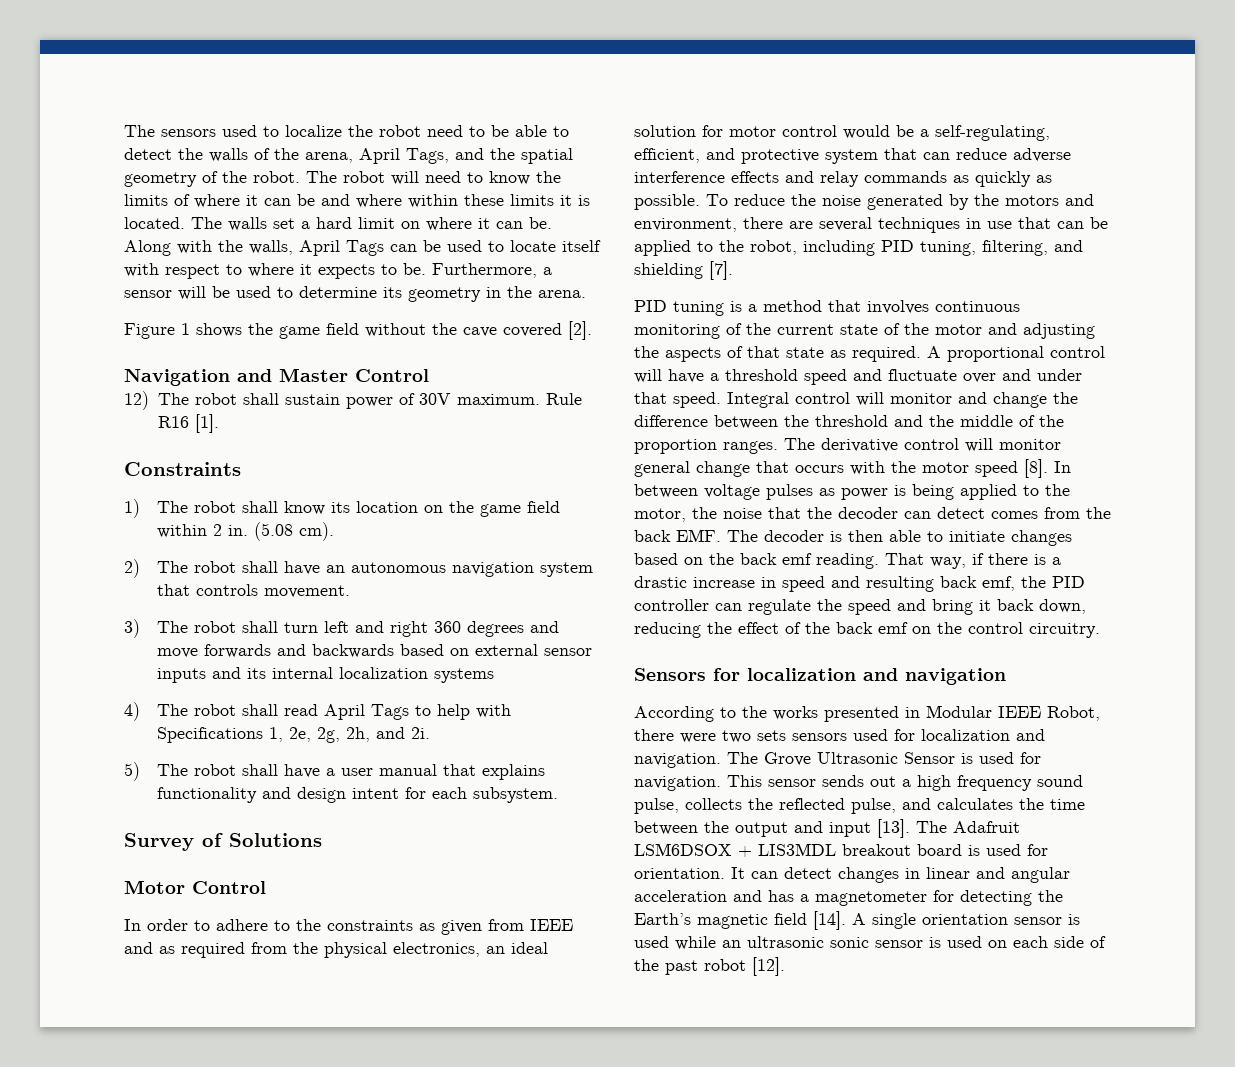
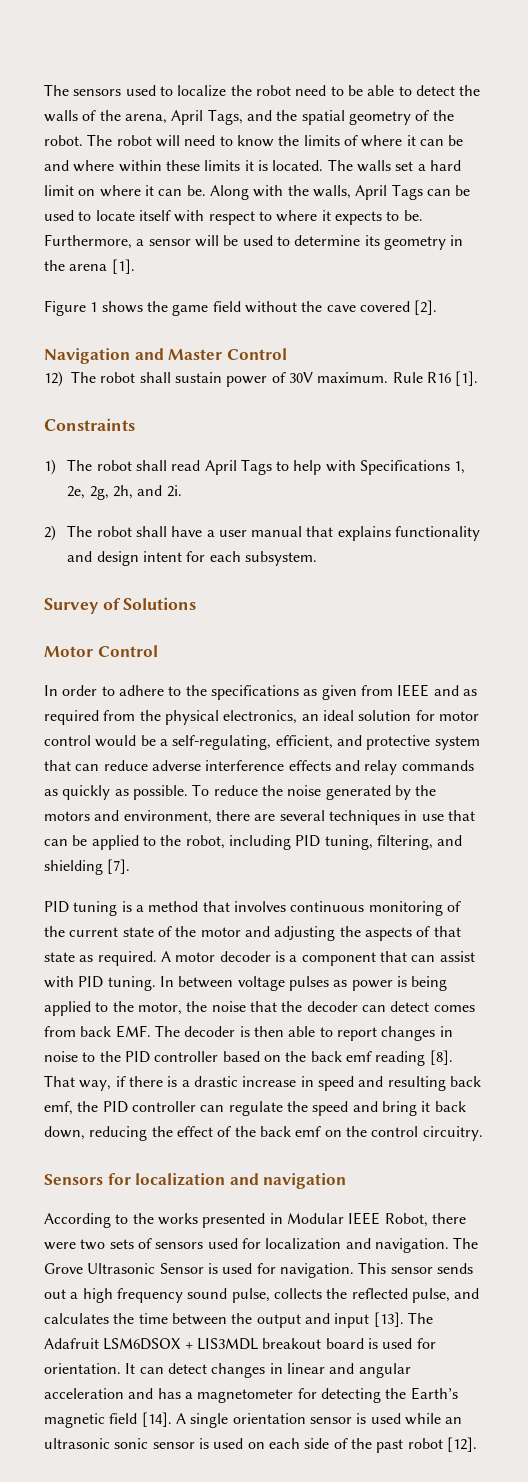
- Furthermore, a sensor will be used to determine its geometry in the arena.
+ Furthermore, a sensor will be used to determine its geometry in the arena [1].
- 1) The robot shall know its location on the game field within 2 in. (5.08 cm).
- 2) The robot shall have an autonomous navigation system that controls movement.
- 3) The robot shall turn left and right 360 degrees and move forwards and backwards based on external sensor inputs and its internal localization systems
- 4) The robot shall read April Tags to help with Specifications 1, 2e, 2g, 2h, and 2i.
+ 1) The robot shall read April Tags to help with Specifications 1, 2e, 2g, 2h, and 2i.
- 5) The robot shall have a user manual that explains functionality and design intent for each subsystem.
+ 2) The robot shall have a user manual that explains functionality and design intent for each subsystem.
- In order to adhere to the constraints as given from IEEE and as required from the physical electronics, an ideal solution for motor control would be a self-regulating, efficient, and protective system that can reduce adverse interference effects and relay commands as quickly as possible.
+ In order to adhere to the specifications as given from IEEE and as required from the physical electronics, an ideal solution for motor control would be a self-regulating, efficient, and protective system that can reduce adverse interference effects and relay commands as quickly as possible.
- A proportional control will have a threshold speed and fluctuate over and under that speed. Integral control will monitor and change the difference between the threshold and the middle of the proportion ranges. The derivative control will monitor general change that occurs with the motor speed [8].
+ A motor decoder is a component that can assist with PID tuning.
- In between voltage pulses as power is being applied to the motor, the noise that the decoder can detect comes from the back EMF. The decoder is then able to initiate changes based on the back emf reading.
+ In between voltage pulses as power is being applied to the motor, the noise that the decoder can detect comes from back EMF. The decoder is then able to report changes in noise to the PID controller based on the back emf reading [8].
- According to the works presented in Modular IEEE Robot, there were two sets sensors used for localization and navigation.
+ According to the works presented in Modular IEEE Robot, there were two sets of sensors used for localization and navigation.

